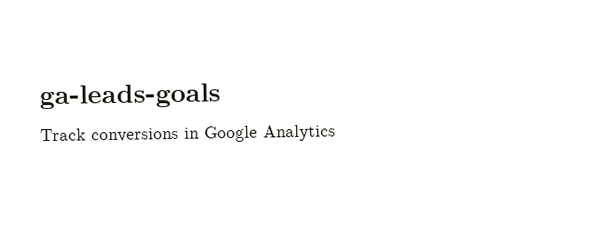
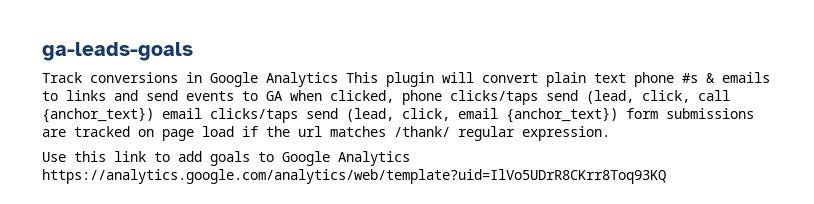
- Track conversions in Google Analytics
+ Track conversions in Google Analytics This plugin will convert plain text phone #s & emails to links and send events to GA when clicked, phone clicks/taps send (lead, click, call {anchor_text}) email clicks/taps send (lead, click, email {anchor_text}) form submissions are tracked on page load if the url matches /thank/ regular expression.
+ Use this link to add goals to Google Analytics https://analytics.google.com/analytics/web/template?uid=IlVo5UDrR8CKrr8Toq93KQ

